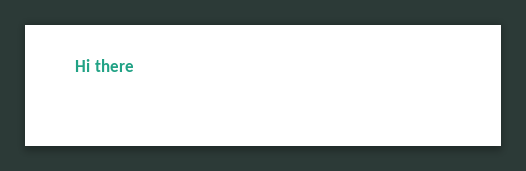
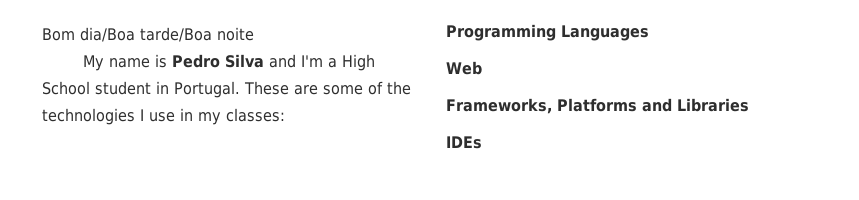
- Hi there
+ Bom dia/Boa tarde/Boa noite
+ My name is Pedro Silva and I'm a High School student in Portugal. These are some of the technologies I use in my classes:
+ Programming Languages
+ Web
+ Frameworks, Platforms and Libraries
+ IDEs

